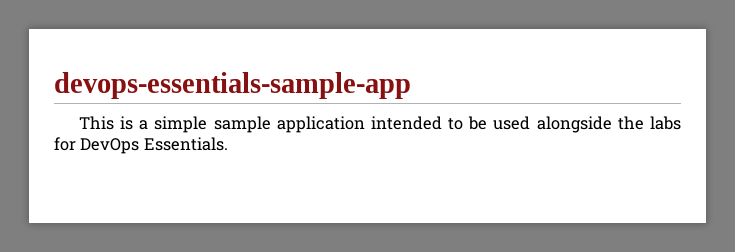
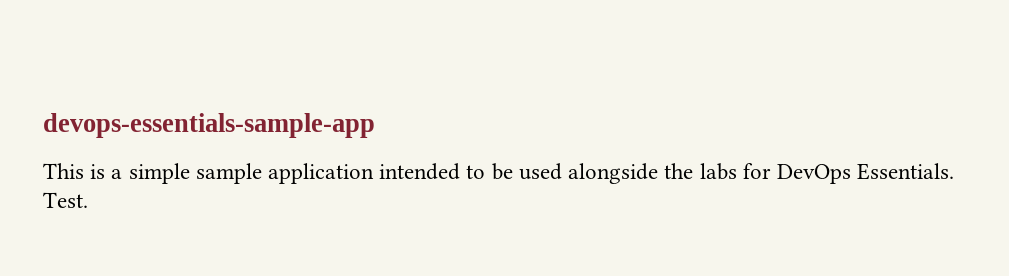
+ Test.

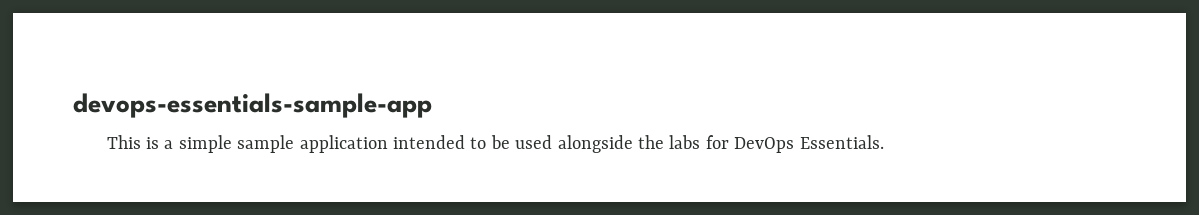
- Test.

